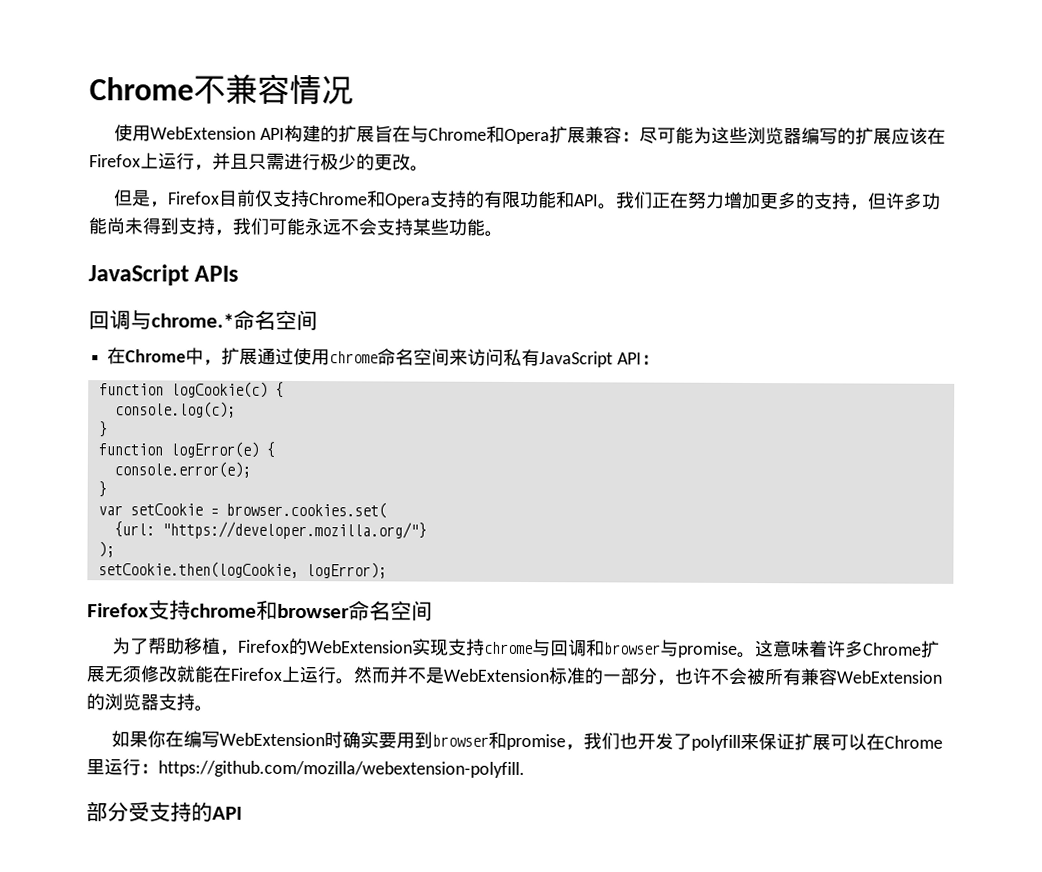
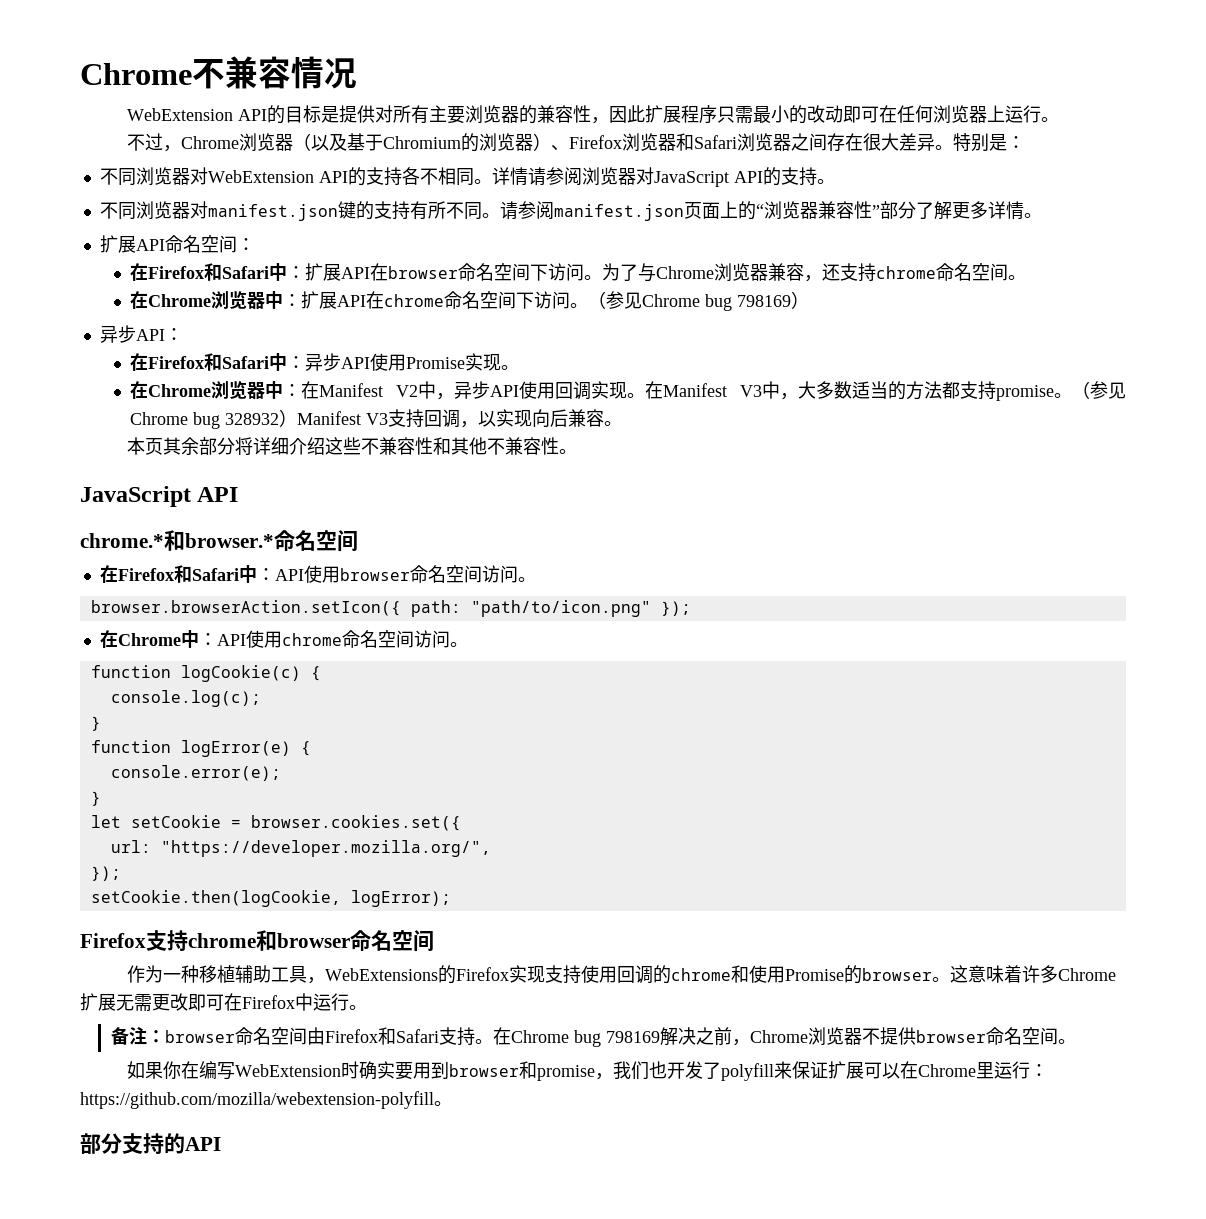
- 使用WebExtension API构建的扩展旨在与Chrome和Opera扩展兼容：尽可能为这些浏览器编写的扩展应该在Firefox上运行，并且只需进行极少的更改。
- 但是，Firefox目前仅支持Chrome和Opera支持的有限功能和API。我们正在努力增加更多的支持，但许多功能尚未得到支持，我们可能永远不会支持某些功能。
- JavaScript APIs
- 回调与chrome.*命名空间
+ WebExtension API的目标是提供对所有主要浏览器的兼容性，因此扩展程序只需最小的改动即可在任何浏览器上运行。
+ 不过，Chrome浏览器（以及基于Chromium的浏览器）、Firefox浏览器和Safari浏览器之间存在很大差异。特别是：
+ 不同浏览器对WebExtension API的支持各不相同。详情请参阅浏览器对JavaScript API的支持。
+ 不同浏览器对manifest.json键的支持有所不同。请参阅manifest.json页面上的“浏览器兼容性”部分了解更多详情。
+ 扩展API命名空间：
+ 在Firefox和Safari中：扩展API在browser命名空间下访问。为了与Chrome浏览器兼容，还支持chrome命名空间。
+ 在Chrome浏览器中：扩展API在chrome命名空间下访问。（参见Chrome bug 798169）
+ 异步API：
+ 在Firefox和Safari中：异步API使用Promise实现。
+ 在Chrome浏览器中：在Manifest V2中，异步API使用回调实现。在Manifest V3中，大多数适当的方法都支持promise。（参见Chrome bug 328932）Manifest V3支持回调，以实现向后兼容。
+ 本页其余部分将详细介绍这些不兼容性和其他不兼容性。
+ JavaScript API
+ chrome.*和browser.*命名空间
+ 在Firefox和Safari中：API使用browser命名空间访问。
+ browser.browserAction.setIcon({ path: "path/to/icon.png" });
- 在Chrome中，扩展通过使用chrome命名空间来访问私有JavaScript API：
+ 在Chrome中：API使用chrome命名空间访问。
- var setCookie = browser.cookies.set(
- {url: "https://developer.mozilla.org/"}
- );
+ let setCookie = browser.cookies.set({
+ url: "https://developer.mozilla.org/",
+ });
- 为了帮助移植，Firefox的WebExtension实现支持chrome与回调和browser与promise。
+ 作为一种移植辅助工具，WebExtensions的Firefox实现支持使用回调的chrome和使用Promise的browser。
- 这意味着许多Chrome扩展无须修改就能在Firefox上运行。然而并不是WebExtension标准的一部分，也许不会被所有兼容WebExtension的浏览器支持。
+ 这意味着许多Chrome扩展无需更改即可在Firefox中运行。
+ 备注：browser命名空间由Firefox和Safari支持。在Chrome bug 798169解决之前，Chrome浏览器不提供browser命名空间。
- 如果你在编写WebExtension时确实要用到browser和promise，我们也开发了polyfill来保证扩展可以在Chrome里运行：https://github.com/mozilla/webextension-polyfill.
- 部分受支持的API
+ 如果你在编写WebExtension时确实要用到browser和promise，我们也开发了polyfill来保证扩展可以在Chrome里运行：https://github.com/mozilla/webextension-polyfill。
+ 部分支持的API

